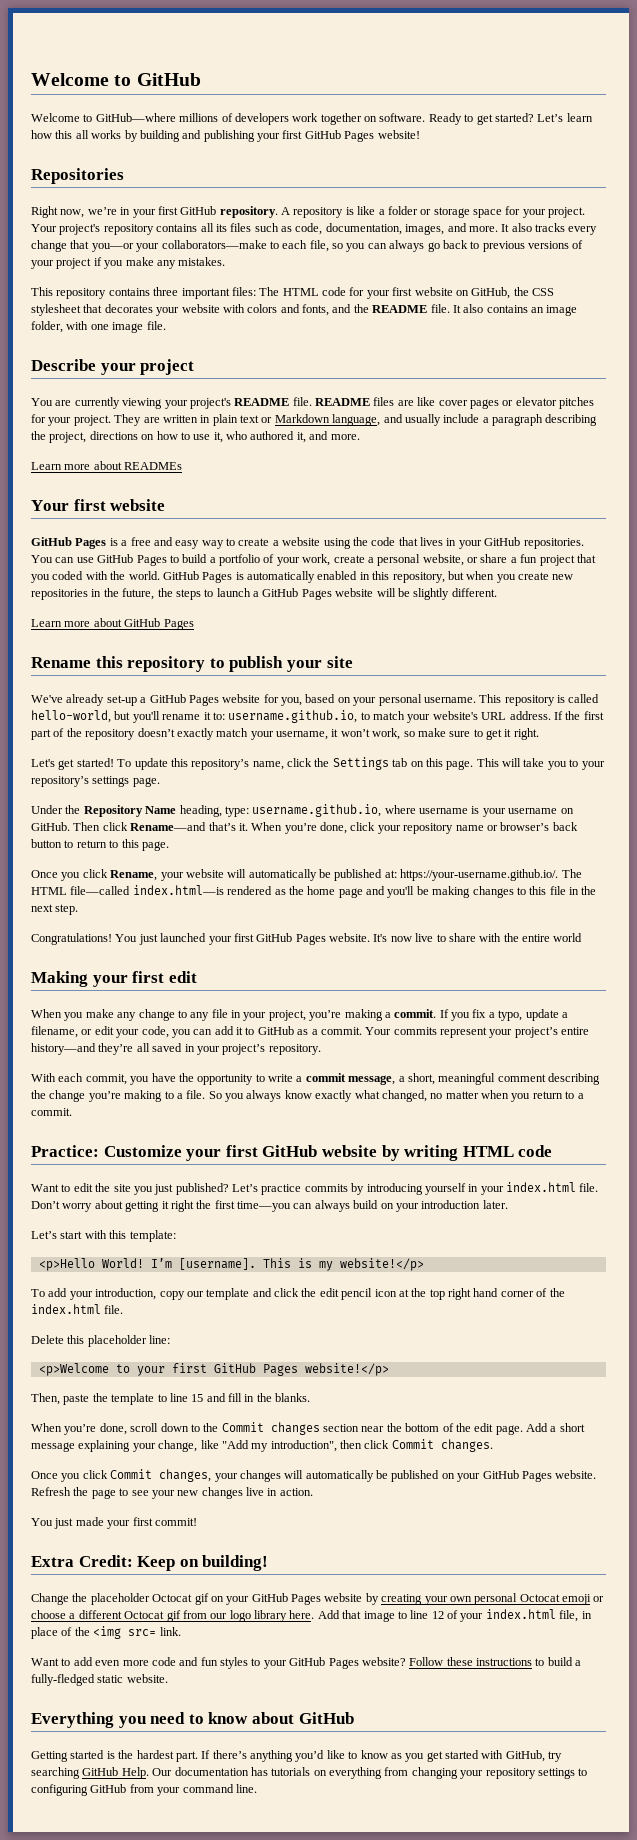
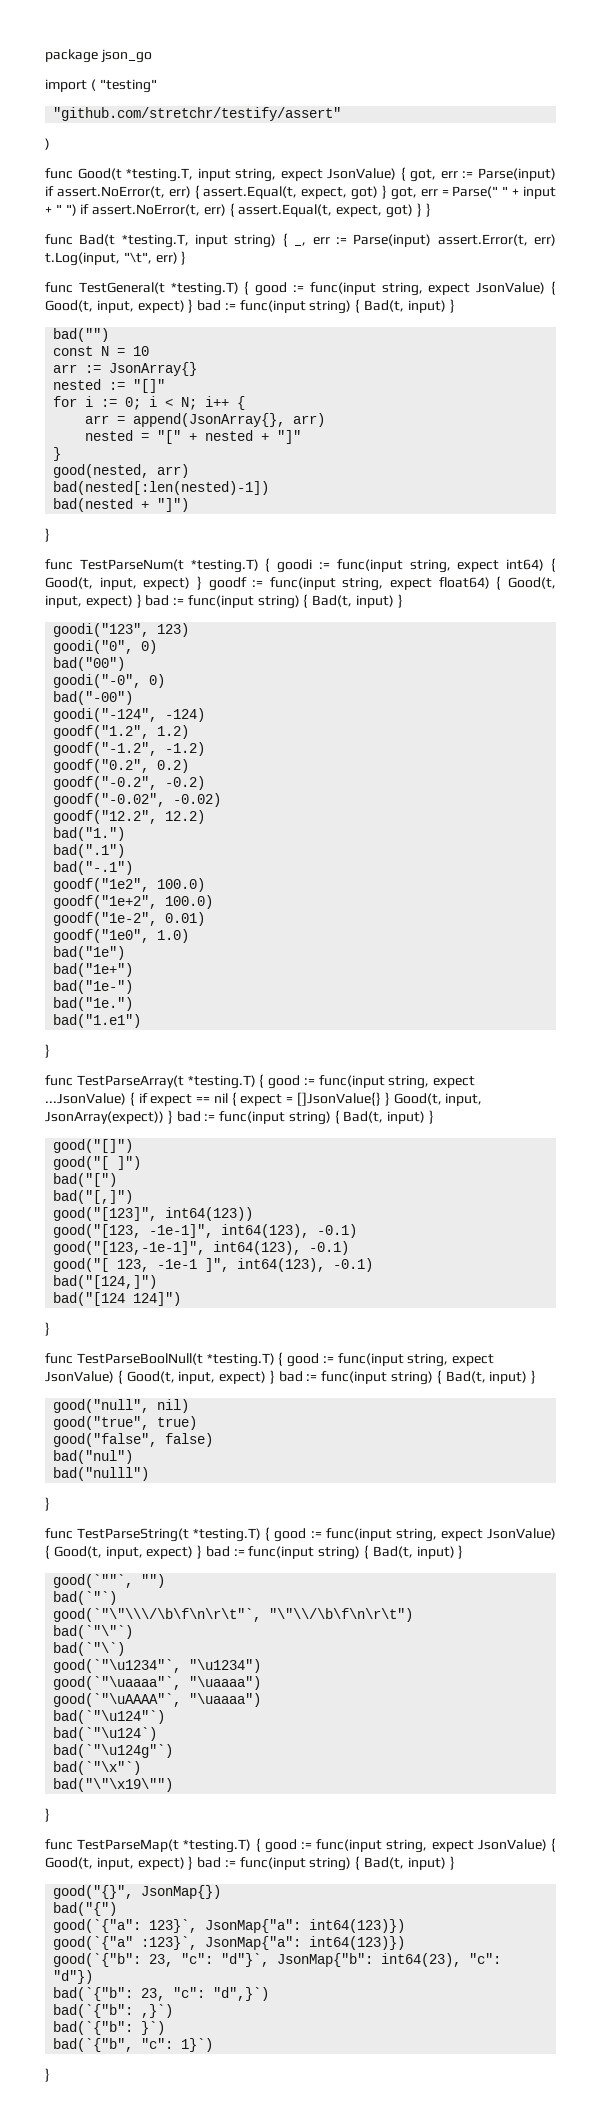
- Welcome to GitHub
- Welcome to GitHub—where millions of developers work together on software. Ready to get started? Let’s learn how this all works by building and publishing your first GitHub Pages website!
- Repositories
- Right now, we’re in your first GitHub repository. A repository is like a folder or storage space for your project. Your project's repository contains all its files such as code, documentation, images, and more. It also tracks every change that you—or your collaborators—make to each file, so you can always go back to previous versions of your project if you make any mistakes.
- This repository contains three important files: The HTML code for your first website on GitHub, the CSS stylesheet that decorates your website with colors and fonts, and the README file. It also contains an image folder, with one image file.
- Describe your project
- You are currently viewing your project's README file. README files are like cover pages or elevator pitches for your project. They are written in plain text or Markdown language, and usually include a paragraph describing the project, directions on how to use it, who authored it, and more.
- Learn more about READMEs
- Your first website
- GitHub Pages is a free and easy way to create a website using the code that lives in your GitHub repositories. You can use GitHub Pages to build a portfolio of your work, create a personal website, or share a fun project that you coded with the world. GitHub Pages is automatically enabled in this repository, but when you create new repositories in the future, the steps to launch a GitHub Pages website will be slightly different.
- Learn more about GitHub Pages
- Rename this repository to publish your site
- We've already set-up a GitHub Pages website for you, based on your personal username. This repository is called hello-world, but you'll rename it to: username.github.io, to match your website's URL address. If the first part of the repository doesn’t exactly match your username, it won’t work, so make sure to get it right.
- Let's get started! To update this repository’s name, click the Settings tab on this page. This will take you to your repository’s settings page.
- Under the Repository Name heading, type: username.github.io, where username is your username on GitHub. Then click Rename—and that’s it. When you’re done, click your repository name or browser’s back button to return to this page.
- Once you click Rename, your website will automatically be published at: https://your-username.github.io/. The HTML file—called index.html—is rendered as the home page and you'll be making changes to this file in the next step.
- Congratulations! You just launched your first GitHub Pages website. It's now live to share with the entire world
- Making your first edit
- When you make any change to any file in your project, you’re making a commit. If you fix a typo, update a filename, or edit your code, you can add it to GitHub as a commit. Your commits represent your project’s entire history—and they’re all saved in your project’s repository.
- With each commit, you have the opportunity to write a commit message, a short, meaningful comment describing the change you’re making to a file. So you always know exactly what changed, no matter when you return to a commit.
- Practice: Customize your first GitHub website by writing HTML code
- Want to edit the site you just published? Let’s practice commits by introducing yourself in your index.html file. Don’t worry about getting it right the first time—you can always build on your introduction later.
- Let’s start with this template:
- <p>Hello World! I’m [username]. This is my website!</p>
- To add your introduction, copy our template and click the edit pencil icon at the top right hand corner of the index.html file.
- Delete this placeholder line:
- <p>Welcome to your first GitHub Pages website!</p>
- Then, paste the template to line 15 and fill in the blanks.
- When you’re done, scroll down to the Commit changes section near the bottom of the edit page. Add a short message explaining your change, like "Add my introduction", then click Commit changes.
- Once you click Commit changes, your changes will automatically be published on your GitHub Pages website. Refresh the page to see your new changes live in action.
- You just made your first commit!
- Extra Credit: Keep on building!
- Change the placeholder Octocat gif on your GitHub Pages website by creating your own personal Octocat emoji or choose a different Octocat gif from our logo library here. Add that image to line 12 of your index.html file, in place of the <img src= link.
- Want to add even more code and fun styles to your GitHub Pages website? Follow these instructions to build a fully-fledged static website.
- Everything you need to know about GitHub
- Getting started is the hardest part. If there’s anything you’d like to know as you get started with GitHub, try searching GitHub Help. Our documentation has tutorials on everything from changing your repository settings to configuring GitHub from your command line.
+ package json_go
+ import ( "testing"
+ "github.com/stretchr/testify/assert"
+ )
+ func Good(t *testing.T, input string, expect JsonValue) { got, err := Parse(input) if assert.NoError(t, err) { assert.Equal(t, expect, got) } got, err = Parse(" " + input + " ") if assert.NoError(t, err) { assert.Equal(t, expect, got) } }
+ func Bad(t *testing.T, input string) { _, err := Parse(input) assert.Error(t, err) t.Log(input, "\t", err) }
+ func TestGeneral(t *testing.T) { good := func(input string, expect JsonValue) { Good(t, input, expect) } bad := func(input string) { Bad(t, input) }
+ bad("")
+ const N = 10
+ arr := JsonArray{}
+ nested := "[]"
+ for i := 0; i < N; i++ {
+ arr = append(JsonArray{}, arr)
+ nested = "[" + nested + "]"
+ }
+ good(nested, arr)
+ bad(nested[:len(nested)-1])
+ bad(nested + "]")
+ }
+ func TestParseNum(t *testing.T) { goodi := func(input string, expect int64) { Good(t, input, expect) } goodf := func(input string, expect float64) { Good(t, input, expect) } bad := func(input string) { Bad(t, input) }
+ goodi("123", 123)
+ goodi("0", 0)
+ bad("00")
+ goodi("-0", 0)
+ bad("-00")
+ goodi("-124", -124)
+ goodf("1.2", 1.2)
+ goodf("-1.2", -1.2)
+ goodf("0.2", 0.2)
+ goodf("-0.2", -0.2)
+ goodf("-0.02", -0.02)
+ goodf("12.2", 12.2)
+ bad("1.")
+ bad(".1")
+ bad("-.1")
+ goodf("1e2", 100.0)
+ goodf("1e+2", 100.0)
+ goodf("1e-2", 0.01)
+ goodf("1e0", 1.0)
+ bad("1e")
+ bad("1e+")
+ bad("1e-")
+ bad("1e.")
+ bad("1.e1")
+ }
+ func TestParseArray(t *testing.T) { good := func(input string, expect ...JsonValue) { if expect == nil { expect = []JsonValue{} } Good(t, input, JsonArray(expect)) } bad := func(input string) { Bad(t, input) }
+ good("[]")
+ good("[ ]")
+ bad("[")
+ bad("[,]")
+ good("[123]", int64(123))
+ good("[123, -1e-1]", int64(123), -0.1)
+ good("[123,-1e-1]", int64(123), -0.1)
+ good("[ 123, -1e-1 ]", int64(123), -0.1)
+ bad("[124,]")
+ bad("[124 124]")
+ }
+ func TestParseBoolNull(t *testing.T) { good := func(input string, expect JsonValue) { Good(t, input, expect) } bad := func(input string) { Bad(t, input) }
+ good("null", nil)
+ good("true", true)
+ good("false", false)
+ bad("nul")
+ bad("nulll")
+ }
+ func TestParseString(t *testing.T) { good := func(input string, expect JsonValue) { Good(t, input, expect) } bad := func(input string) { Bad(t, input) }
+ good(`""`, "")
+ bad(`"`)
+ good(`"\"\\\/\b\f\n\r\t"`, "\"\\/\b\f\n\r\t")
+ bad(`"\"`)
+ bad(`"\`)
+ good(`"\u1234"`, "\u1234")
+ good(`"\uaaaa"`, "\uaaaa")
+ good(`"\uAAAA"`, "\uaaaa")
+ bad(`"\u124"`)
+ bad(`"\u124`)
+ bad(`"\u124g"`)
+ bad(`"\x"`)
+ bad("\"\x19\"")
+ }
+ func TestParseMap(t *testing.T) { good := func(input string, expect JsonValue) { Good(t, input, expect) } bad := func(input string) { Bad(t, input) }
+ good("{}", JsonMap{})
+ bad("{")
+ good(`{"a": 123}`, JsonMap{"a": int64(123)})
+ good(`{"a" :123}`, JsonMap{"a": int64(123)})
+ good(`{"b": 23, "c": "d"}`, JsonMap{"b": int64(23), "c": "d"})
+ bad(`{"b": 23, "c": "d",}`)
+ bad(`{"b": ,}`)
+ bad(`{"b": }`)
+ bad(`{"b", "c": 1}`)
+ }

